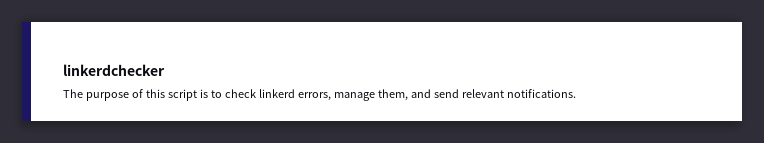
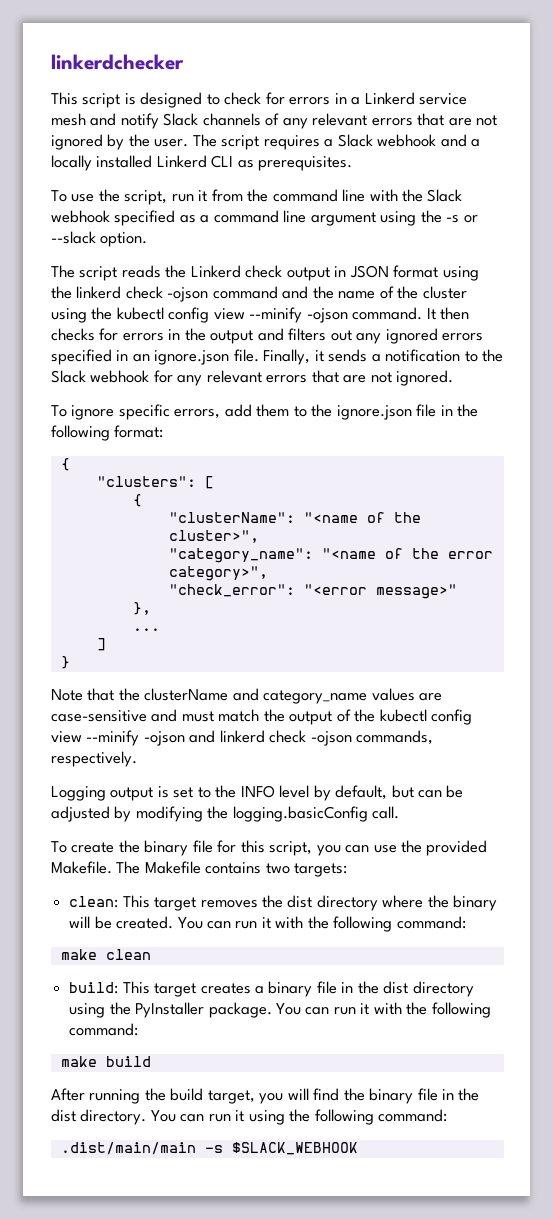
- The purpose of this script is to check linkerd errors, manage them, and send relevant notifications.
+ This script is designed to check for errors in a Linkerd service mesh and notify Slack channels of any relevant errors that are not ignored by the user. The script requires a Slack webhook and a locally installed Linkerd CLI as prerequisites.
+ To use the script, run it from the command line with the Slack webhook specified as a command line argument using the -s or --slack option.
+ The script reads the Linkerd check output in JSON format using the linkerd check -ojson command and the name of the cluster using the kubectl config view --minify -ojson command. It then checks for errors in the output and filters out any ignored errors specified in an ignore.json file. Finally, it sends a notification to the Slack webhook for any relevant errors that are not ignored.
+ To ignore specific errors, add them to the ignore.json file in the following format:
+ {
+ "clusters": [
+ {
+ "clusterName": "<name of the cluster>",
+ "category_name": "<name of the error category>",
+ "check_error": "<error message>"
+ },
+ ...
+ ]
+ }
+ Note that the clusterName and category_name values are case-sensitive and must match the output of the kubectl config view --minify -ojson and linkerd check -ojson commands, respectively.
+ Logging output is set to the INFO level by default, but can be adjusted by modifying the logging.basicConfig call.
+ To create the binary file for this script, you can use the provided Makefile. The Makefile contains two targets:
+ clean: This target removes the dist directory where the binary will be created. You can run it with the following command:
+ make clean
+ build: This target creates a binary file in the dist directory using the PyInstaller package. You can run it with the following command:
+ make build
+ After running the build target, you will find the binary file in the dist directory. You can run it using the following command:
+ .dist/main/main -s $SLACK_WEBHOOK

